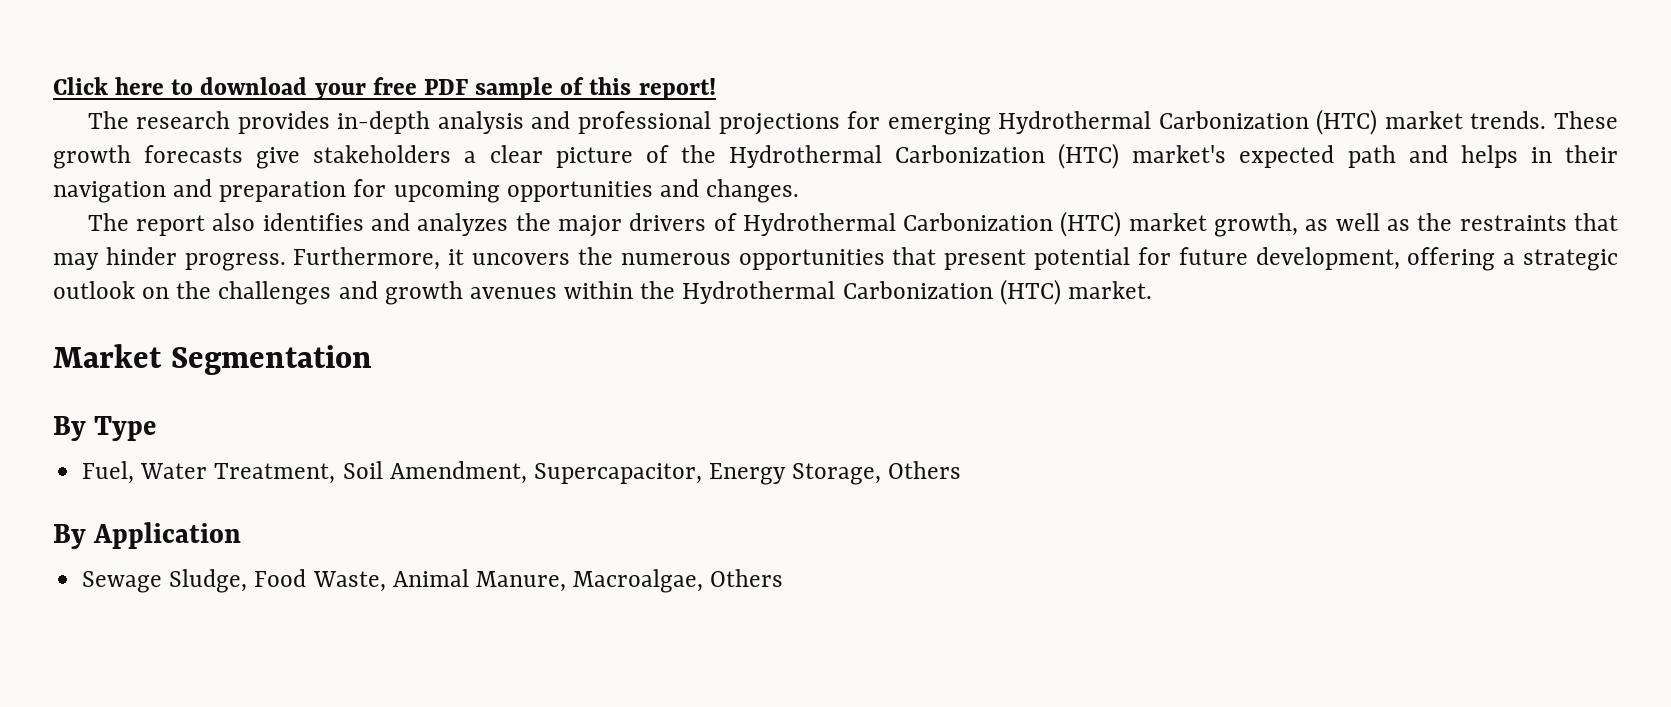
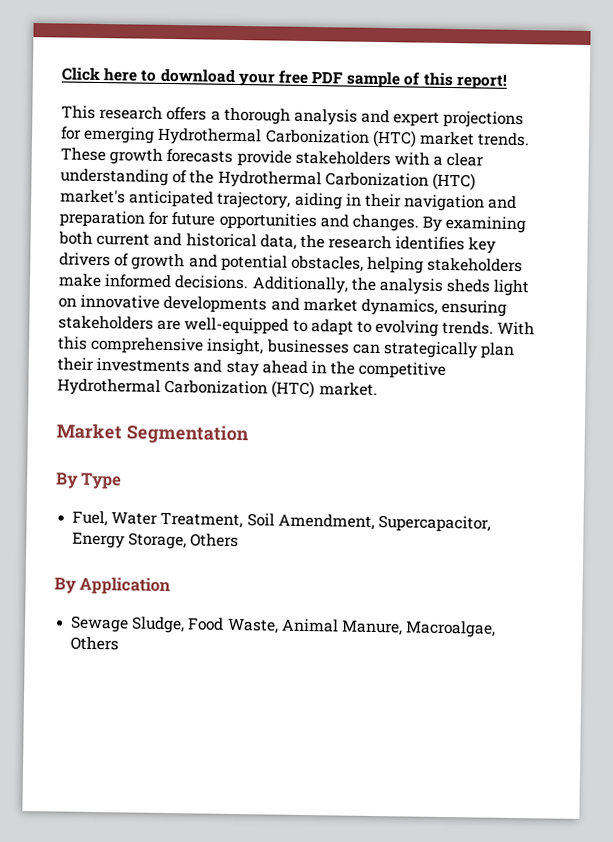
- The research provides in-depth analysis and professional projections for emerging Hydrothermal Carbonization (HTC) market trends.
+ This research offers a thorough analysis and expert projections for emerging Hydrothermal Carbonization (HTC) market trends.
- These growth forecasts give stakeholders a clear picture of the Hydrothermal Carbonization (HTC) market's expected path and helps in their navigation and preparation for upcoming opportunities and changes.
- The report also identifies and analyzes the major drivers of Hydrothermal Carbonization (HTC) market growth, as well as the restraints that may hinder progress. Furthermore, it uncovers the numerous opportunities that present potential for future development, offering a strategic outlook on the challenges and growth avenues within the Hydrothermal Carbonization (HTC) market.
+ These growth forecasts provide stakeholders with a clear understanding of the Hydrothermal Carbonization (HTC) market's anticipated trajectory, aiding in their navigation and preparation for future opportunities and changes. By examining both current and historical data, the research identifies key drivers of growth and potential obstacles, helping stakeholders make informed decisions. Additionally, the analysis sheds light on innovative developments and market dynamics, ensuring stakeholders are well-equipped to adapt to evolving trends. With this comprehensive insight, businesses can strategically plan their investments and stay ahead in the competitive Hydrothermal Carbonization (HTC) market.

